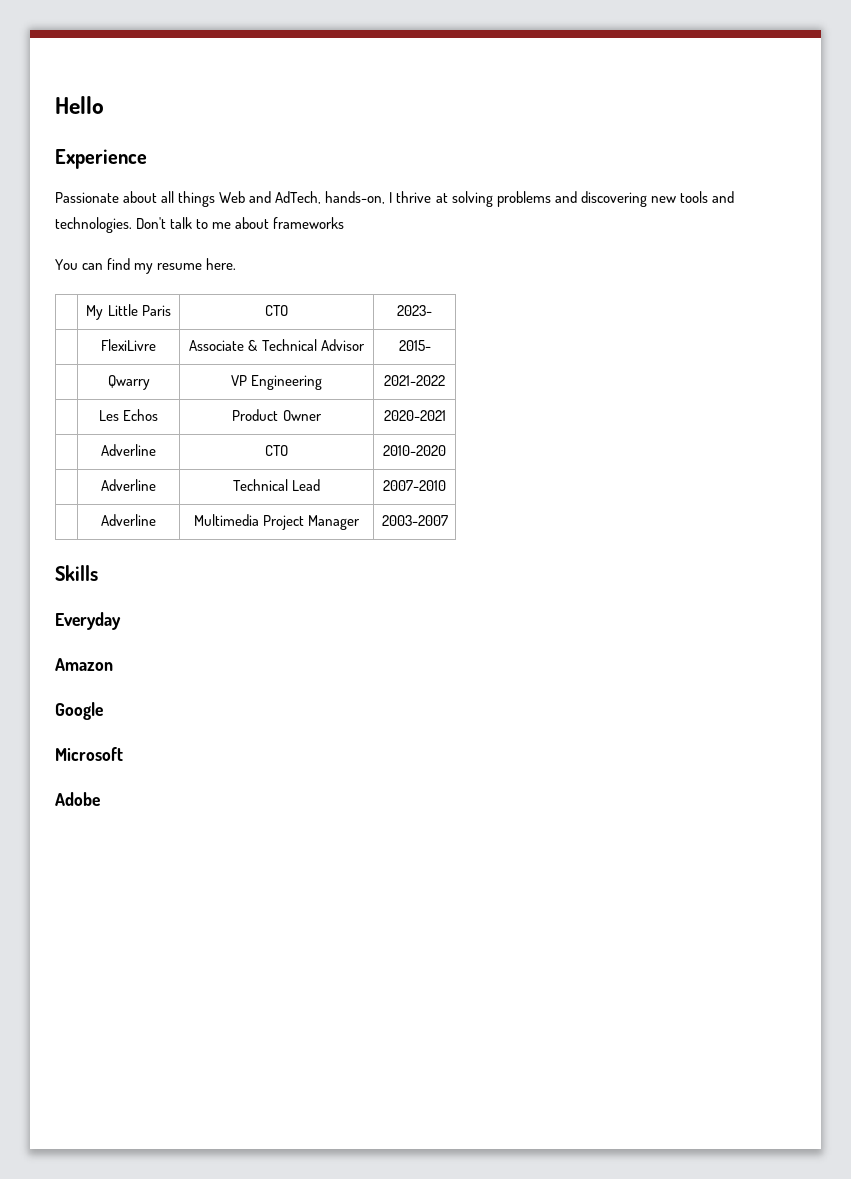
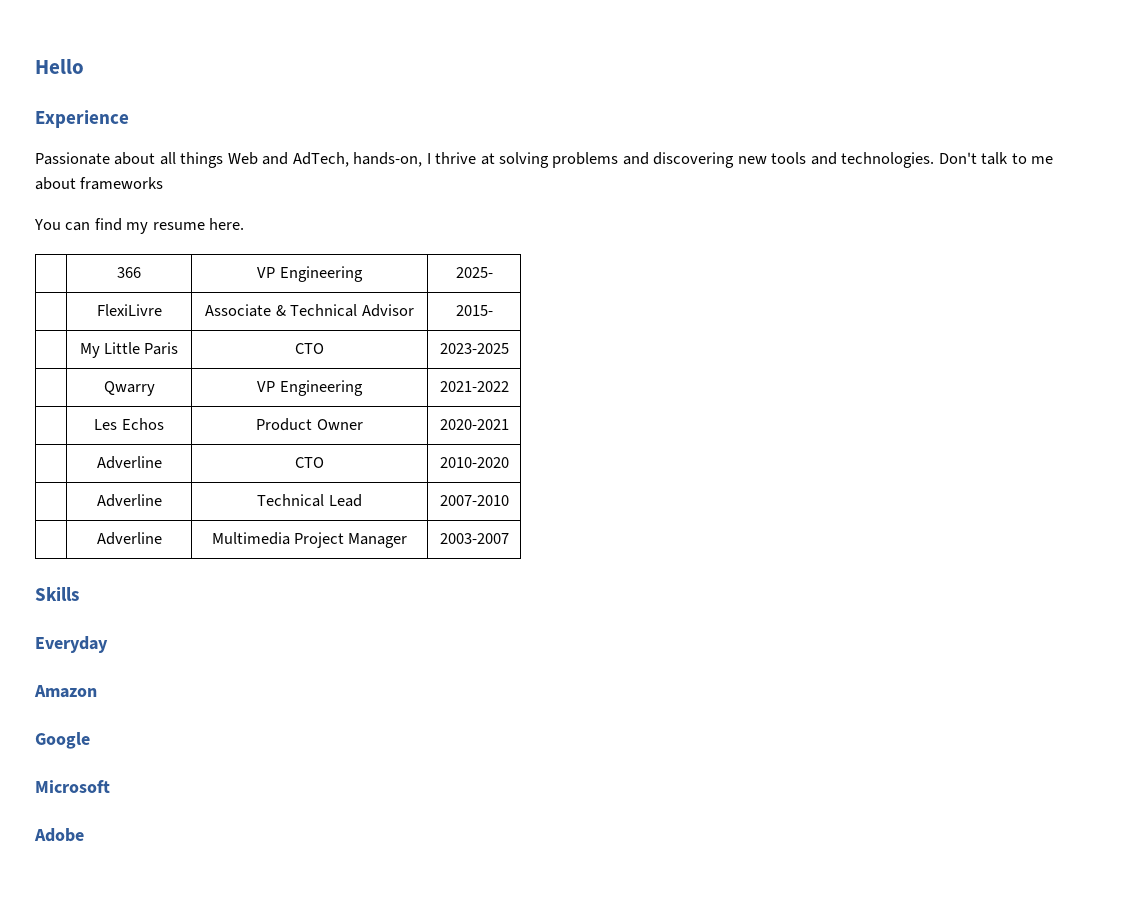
- | My Little Paris | CTO | 2023-
+ | 366 | VP Engineering | 2025-
+ | My Little Paris | CTO | 2023-2025

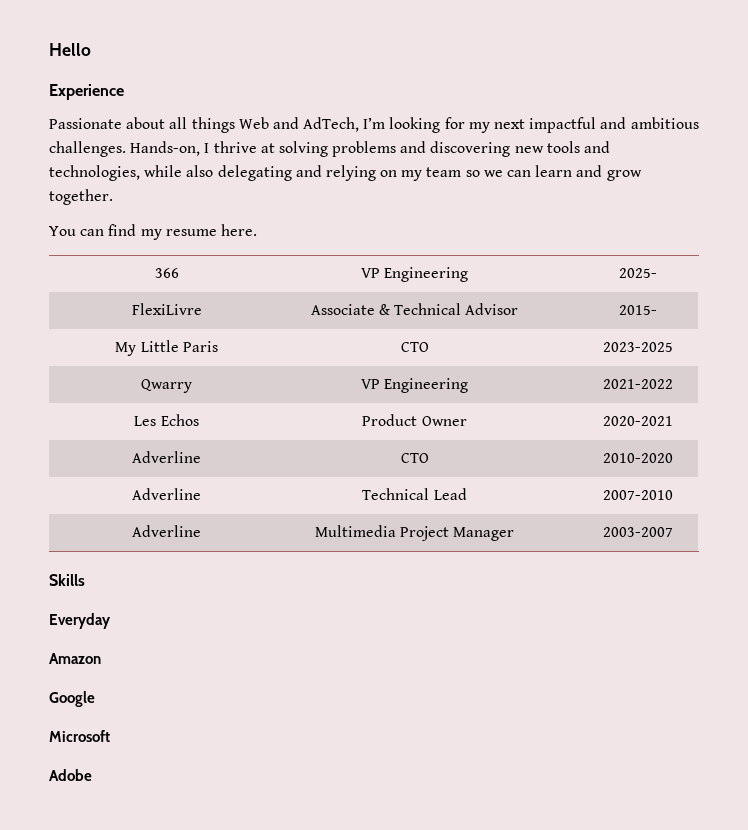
- Passionate about all things Web and AdTech, hands-on, I thrive at solving problems and discovering new tools and technologies. Don't talk to me about frameworks
+ Passionate about all things Web and AdTech, I’m looking for my next impactful and ambitious challenges. Hands-on, I thrive at solving problems and discovering new tools and technologies, while also delegating and relying on my team so we can learn and grow together.

